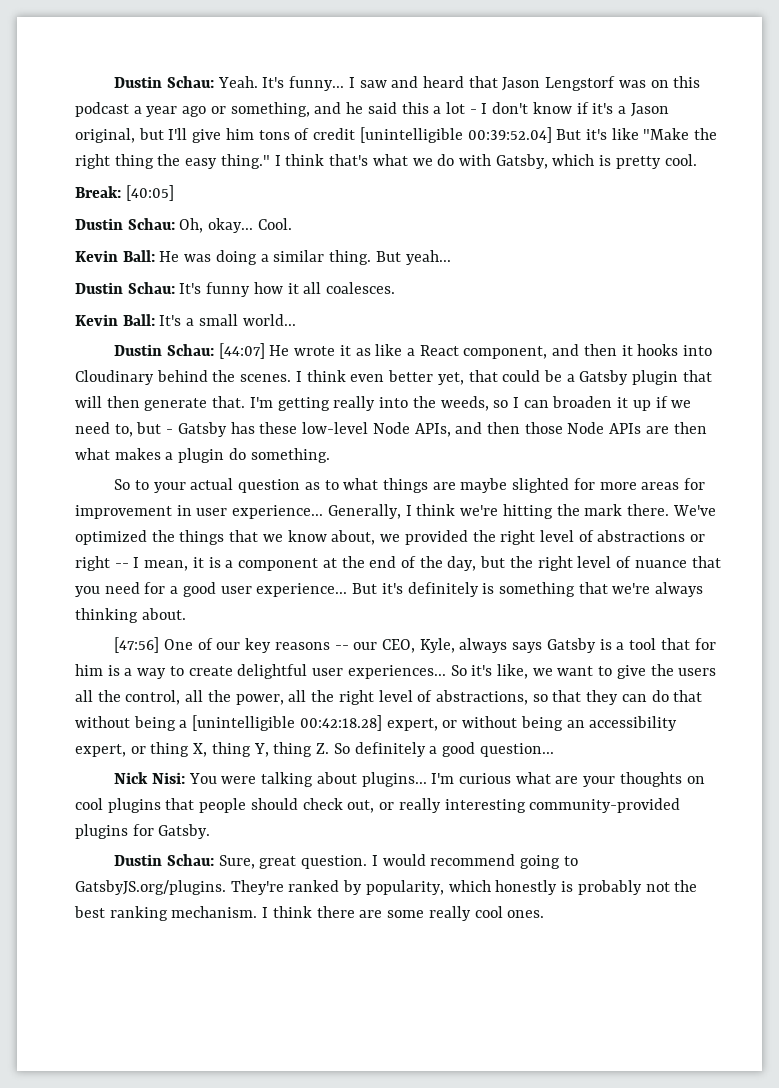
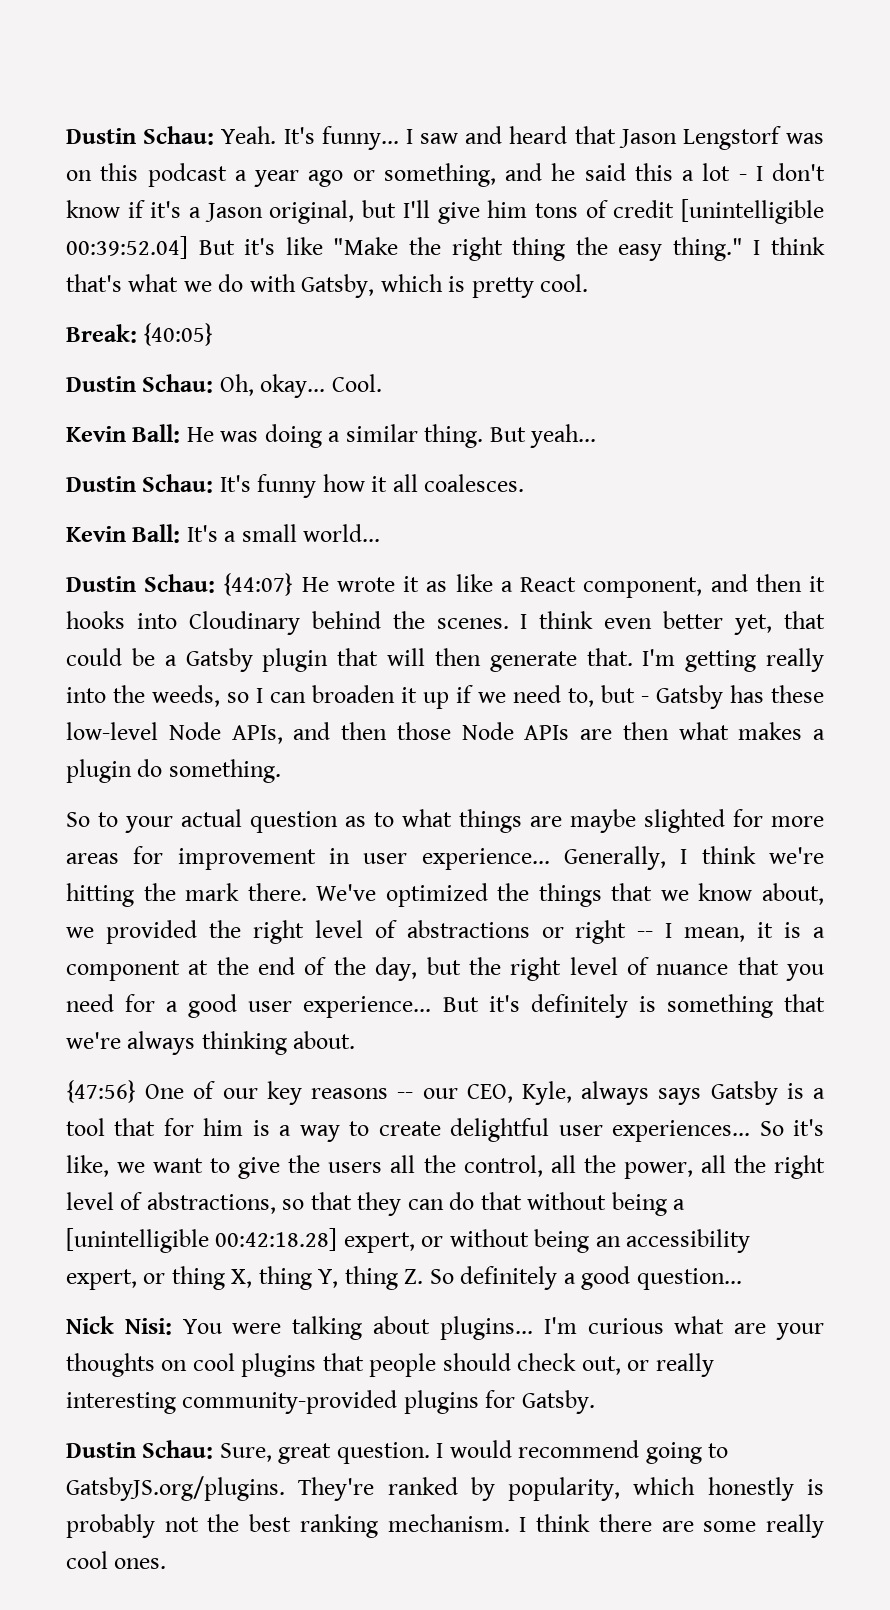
- Break: [40:05]
+ Break: {40:05}
- Dustin Schau: [44:07] He wrote it as like a React component, and then it hooks into Cloudinary behind the scenes.
+ Dustin Schau: {44:07} He wrote it as like a React component, and then it hooks into Cloudinary behind the scenes.
- [47:56] One of our key reasons -- our CEO, Kyle, always says Gatsby is a tool that for him is a way to create delightful user experiences...
+ {47:56} One of our key reasons -- our CEO, Kyle, always says Gatsby is a tool that for him is a way to create delightful user experiences...

